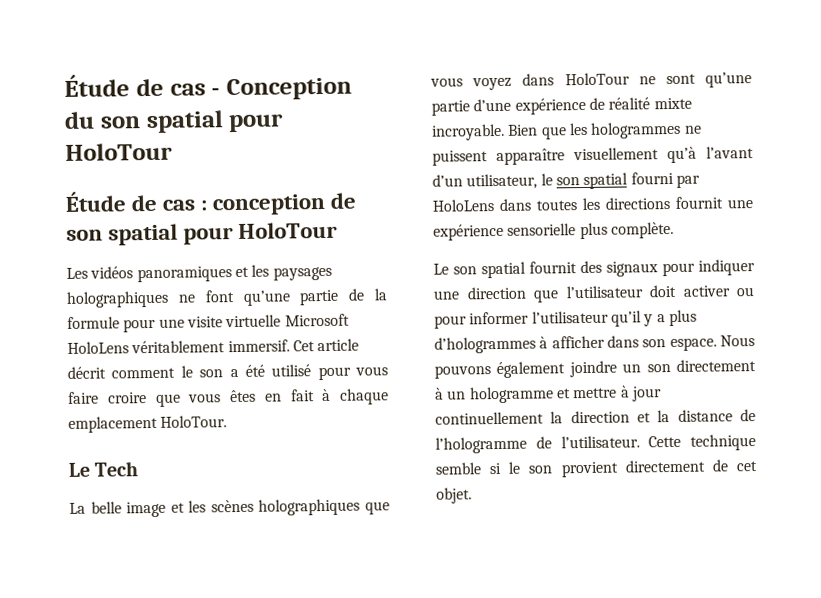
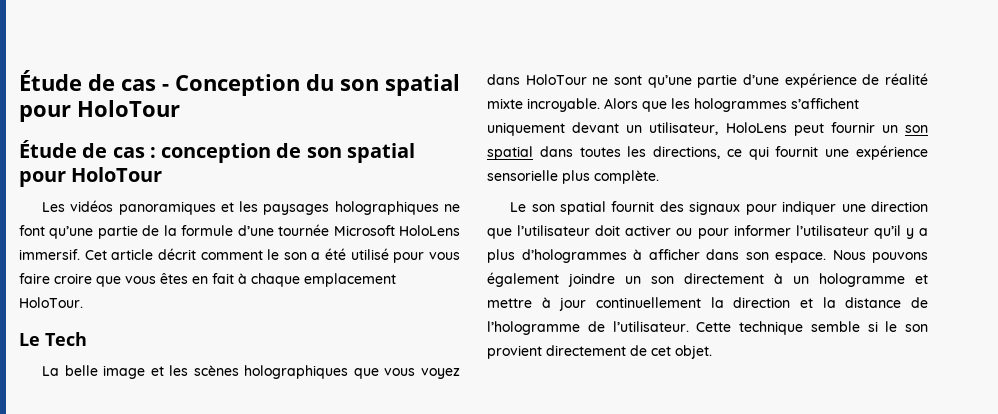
- Les vidéos panoramiques et les paysages holographiques ne font qu’une partie de la formule pour une visite virtuelle Microsoft HoloLens véritablement immersif.
+ Les vidéos panoramiques et les paysages holographiques ne font qu’une partie de la formule d’une tournée Microsoft HoloLens immersif.
- Bien que les hologrammes ne puissent apparaître visuellement qu’à l’avant d’un utilisateur, le son spatial fourni par HoloLens dans toutes les directions fournit une expérience sensorielle plus complète.
+ Alors que les hologrammes s’affichent uniquement devant un utilisateur, HoloLens peut fournir un son spatial dans toutes les directions, ce qui fournit une expérience sensorielle plus complète.

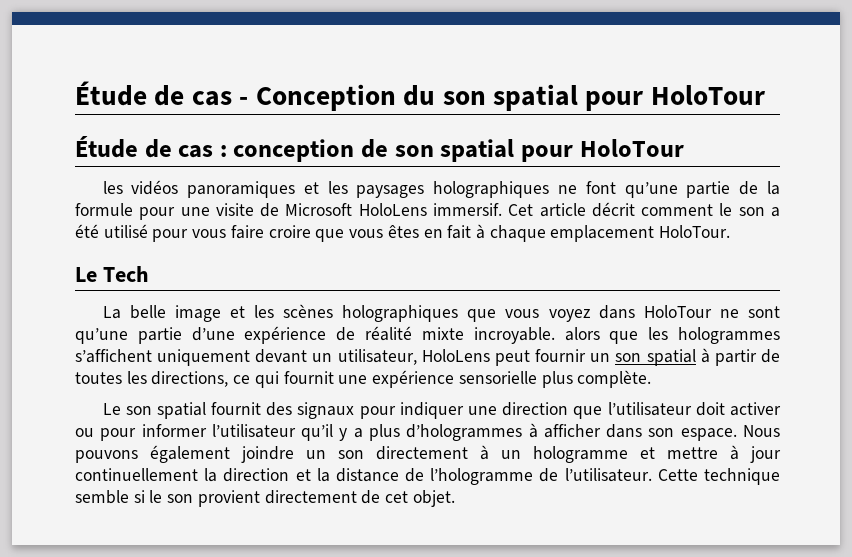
- Les vidéos panoramiques et les paysages holographiques ne font qu’une partie de la formule d’une tournée Microsoft HoloLens immersif.
+ les vidéos panoramiques et les paysages holographiques ne font qu’une partie de la formule pour une visite de Microsoft HoloLens immersif.
- La belle image et les scènes holographiques que vous voyez dans HoloTour ne sont qu’une partie d’une expérience de réalité mixte incroyable. Alors que les hologrammes s’affichent uniquement devant un utilisateur, HoloLens peut fournir un son spatial dans toutes les directions, ce qui fournit une expérience sensorielle plus complète.
+ La belle image et les scènes holographiques que vous voyez dans HoloTour ne sont qu’une partie d’une expérience de réalité mixte incroyable. alors que les hologrammes s’affichent uniquement devant un utilisateur, HoloLens peut fournir un son spatial à partir de toutes les directions, ce qui fournit une expérience sensorielle plus complète.

